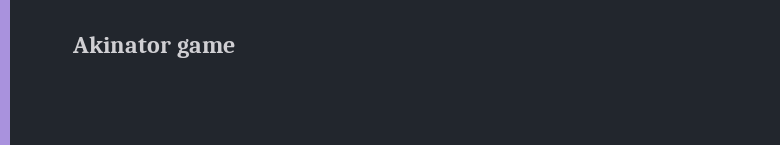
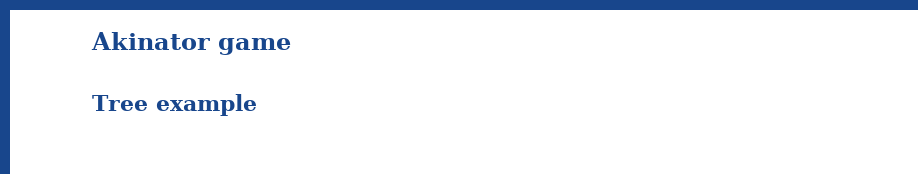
+ Tree example

